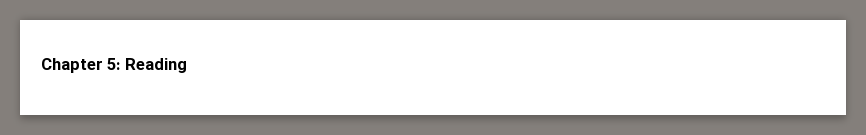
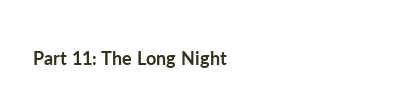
- Chapter 5: Reading
+ Part 11: The Long Night

